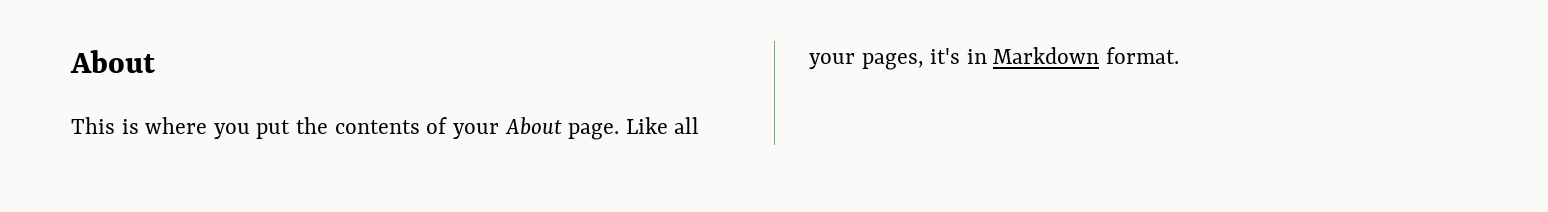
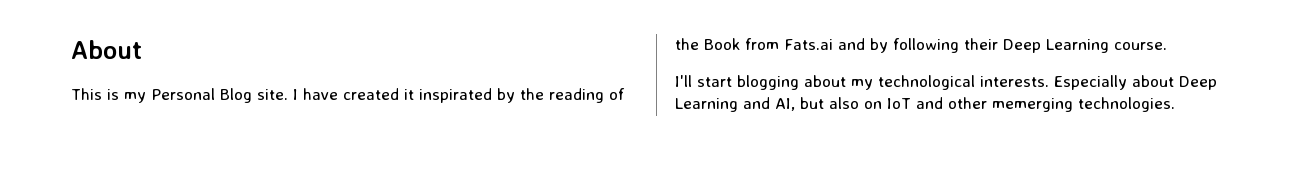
- This is where you put the contents of your About page. Like all your pages, it's in Markdown format.
+ This is my Personal Blog site. I have created it inspirated by the reading of the Book from Fats.ai and by following their Deep Learning course.
+ I'll start blogging about my technological interests. Especially about Deep Learning and AI, but also on IoT and other memerging technologies.

